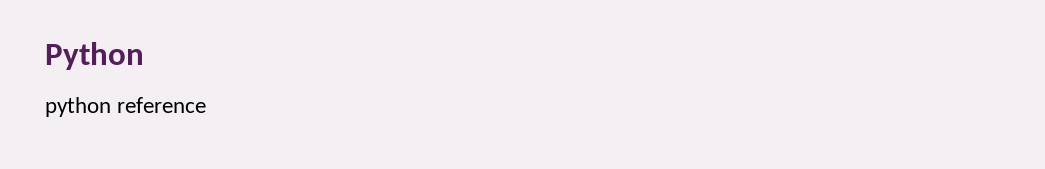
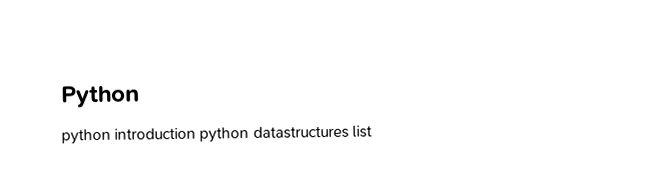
- python reference
+ python introduction python datastructures list

